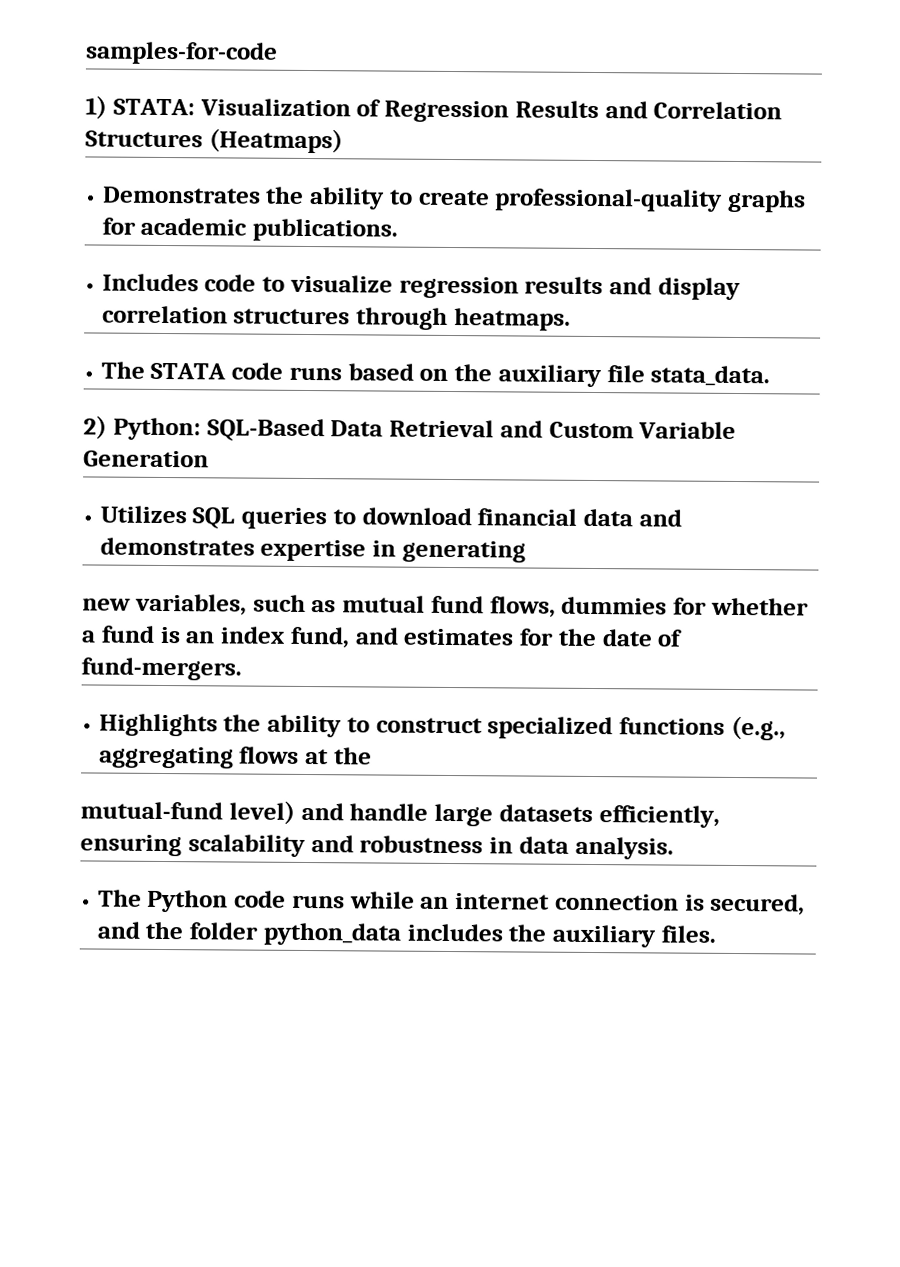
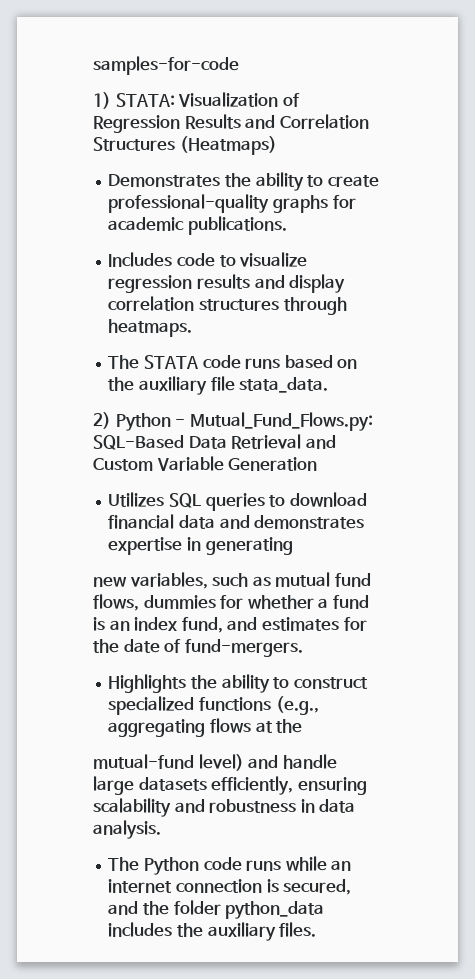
- 2) Python: SQL-Based Data Retrieval and Custom Variable Generation
+ 2) Python - Mutual_Fund_Flows.py: SQL-Based Data Retrieval and Custom Variable Generation

